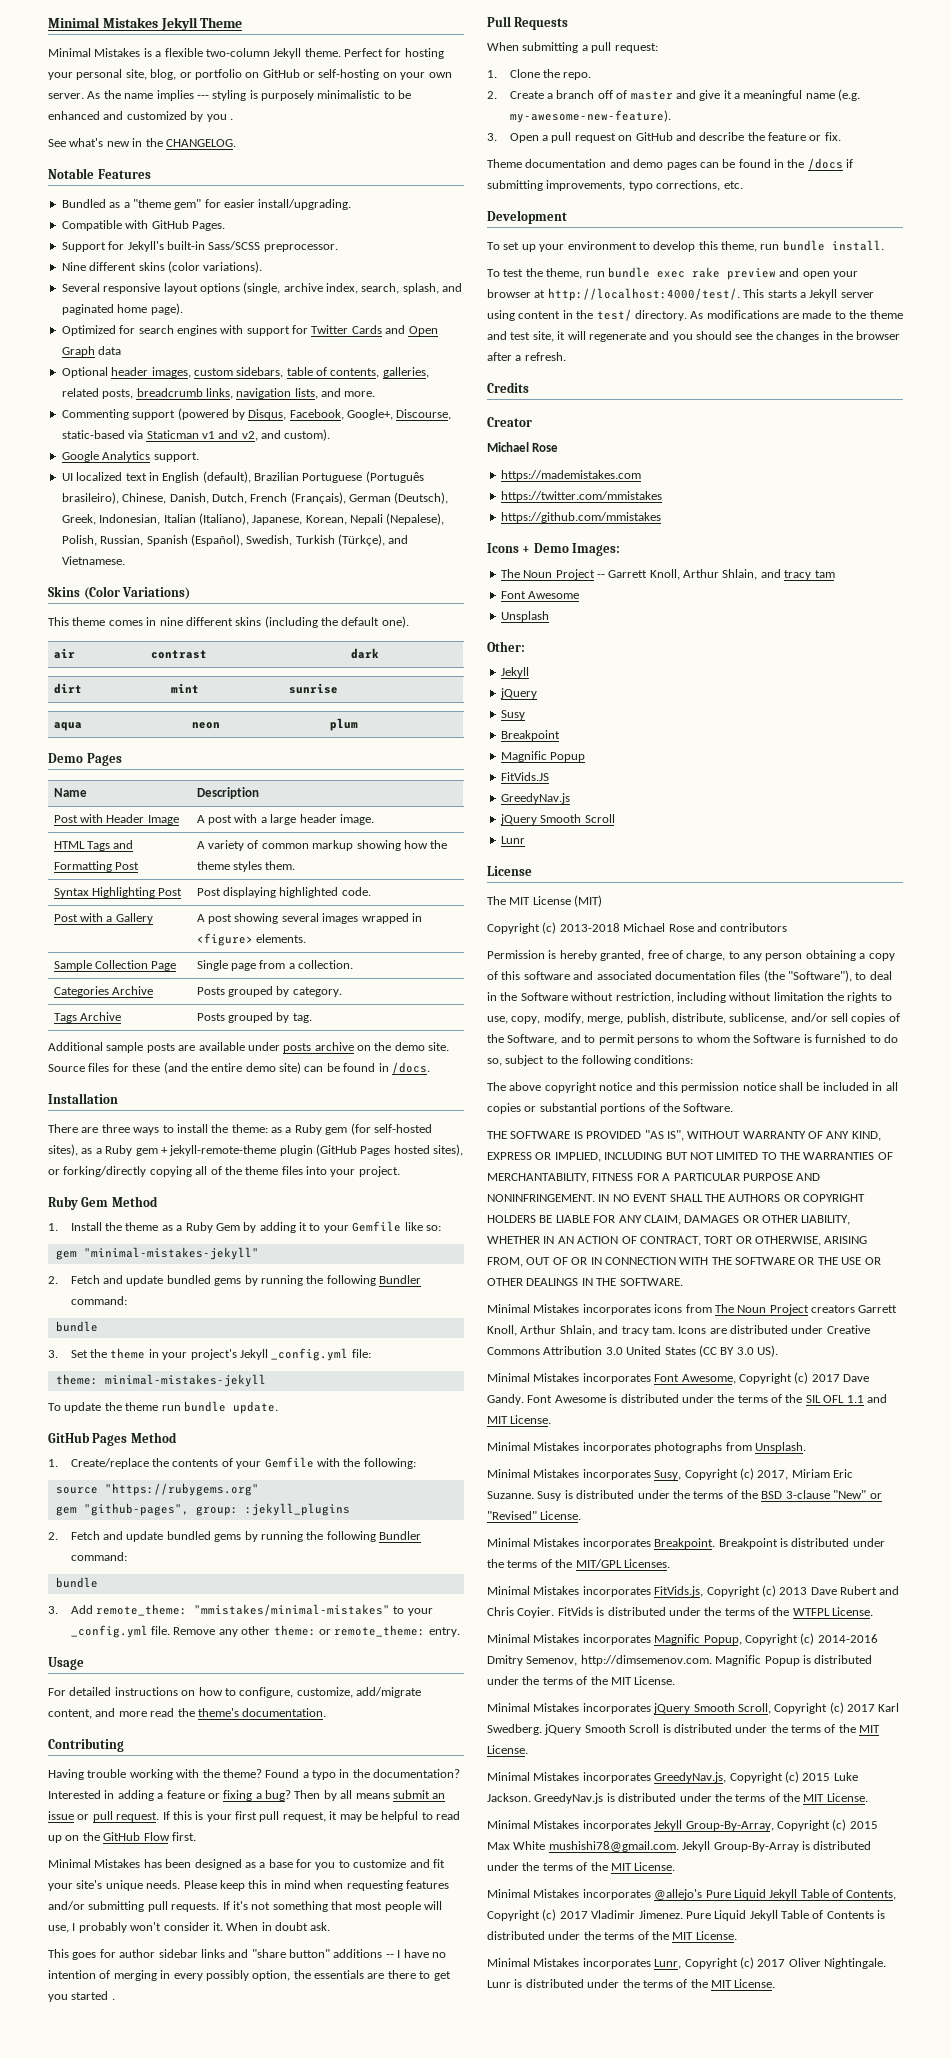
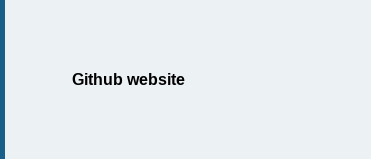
- Minimal Mistakes Jekyll Theme
- Minimal Mistakes is a flexible two-column Jekyll theme. Perfect for hosting your personal site, blog, or portfolio on GitHub or self-hosting on your own server. As the name implies --- styling is purposely minimalistic to be enhanced and customized by you .
- See what's new in the CHANGELOG.
- Notable Features
- Bundled as a "theme gem" for easier install/upgrading.
- Compatible with GitHub Pages.
- Support for Jekyll's built-in Sass/SCSS preprocessor.
- Nine different skins (color variations).
- Several responsive layout options (single, archive index, search, splash, and paginated home page).
- Optimized for search engines with support for Twitter Cards and Open Graph data
- Optional header images, custom sidebars, table of contents, galleries, related posts, breadcrumb links, navigation lists, and more.
- Commenting support (powered by Disqus, Facebook, Google+, Discourse, static-based via Staticman v1 and v2, and custom).
- Google Analytics support.
- UI localized text in English (default), Brazilian Portuguese (Português brasileiro), Chinese, Danish, Dutch, French (Français), German (Deutsch), Greek, Indonesian, Italian (Italiano), Japanese, Korean, Nepali (Nepalese), Polish, Russian, Spanish (Español), Swedish, Turkish (Türkçe), and Vietnamese.
- Skins (Color Variations)
- This theme comes in nine different skins (including the default one).
- air | contrast | dark
- dirt | mint | sunrise
- aqua | neon | plum
- Demo Pages
- Name | Description
- Post with Header Image | A post with a large header image.
- HTML Tags and Formatting Post | A variety of common markup showing how the theme styles them.
- Syntax Highlighting Post | Post displaying highlighted code.
- Post with a Gallery | A post showing several images wrapped in <figure> elements.
- Sample Collection Page | Single page from a collection.
- Categories Archive | Posts grouped by category.
- Tags Archive | Posts grouped by tag.
- Additional sample posts are available under posts archive on the demo site. Source files for these (and the entire demo site) can be found in /docs.
- Installation
- There are three ways to install the theme: as a Ruby gem (for self-hosted sites), as a Ruby gem + jekyll-remote-theme plugin (GitHub Pages hosted sites), or forking/directly copying all of the theme files into your project.
- Ruby Gem Method
- 1. Install the theme as a Ruby Gem by adding it to your Gemfile like so:
- gem "minimal-mistakes-jekyll"
- 2. Fetch and update bundled gems by running the following Bundler command:
- bundle
- 3. Set the theme in your project's Jekyll _config.yml file:
- theme: minimal-mistakes-jekyll
- To update the theme run bundle update.
- GitHub Pages Method
- 1. Create/replace the contents of your Gemfile with the following:
- source "https://rubygems.org"
- gem "github-pages", group: :jekyll_plugins
- 2. Fetch and update bundled gems by running the following Bundler command:
- bundle
- 3. Add remote_theme: "mmistakes/minimal-mistakes" to your _config.yml file. Remove any other theme: or remote_theme: entry.
- Usage
- For detailed instructions on how to configure, customize, add/migrate content, and more read the theme's documentation.
- Contributing
- Having trouble working with the theme? Found a typo in the documentation? Interested in adding a feature or fixing a bug? Then by all means submit an issue or pull request. If this is your first pull request, it may be helpful to read up on the GitHub Flow first.
- Minimal Mistakes has been designed as a base for you to customize and fit your site's unique needs. Please keep this in mind when requesting features and/or submitting pull requests. If it's not something that most people will use, I probably won't consider it. When in doubt ask.
- This goes for author sidebar links and "share button" additions -- I have no intention of merging in every possibly option, the essentials are there to get you started .
- Pull Requests
- When submitting a pull request:
- 1. Clone the repo.
- 2. Create a branch off of master and give it a meaningful name (e.g. my-awesome-new-feature).
- 3. Open a pull request on GitHub and describe the feature or fix.
- Theme documentation and demo pages can be found in the /docs if submitting improvements, typo corrections, etc.
- Development
- To set up your environment to develop this theme, run bundle install.
- To test the theme, run bundle exec rake preview and open your browser at http://localhost:4000/test/. This starts a Jekyll server using content in the test/ directory. As modifications are made to the theme and test site, it will regenerate and you should see the changes in the browser after a refresh.
- Credits
- Creator
- Michael Rose
- https://mademistakes.com
- https://twitter.com/mmistakes
- https://github.com/mmistakes
- Icons + Demo Images:
- The Noun Project -- Garrett Knoll, Arthur Shlain, and tracy tam
- Font Awesome
- Unsplash
- Other:
- Jekyll
- jQuery
- Susy
- Breakpoint
- Magnific Popup
- FitVids.JS
- GreedyNav.js
- jQuery Smooth Scroll
- Lunr
- License
- The MIT License (MIT)
- Copyright (c) 2013-2018 Michael Rose and contributors
- Permission is hereby granted, free of charge, to any person obtaining a copy of this software and associated documentation files (the "Software"), to deal in the Software without restriction, including without limitation the rights to use, copy, modify, merge, publish, distribute, sublicense, and/or sell copies of the Software, and to permit persons to whom the Software is furnished to do so, subject to the following conditions:
- The above copyright notice and this permission notice shall be included in all copies or substantial portions of the Software.
- THE SOFTWARE IS PROVIDED "AS IS", WITHOUT WARRANTY OF ANY KIND, EXPRESS OR IMPLIED, INCLUDING BUT NOT LIMITED TO THE WARRANTIES OF MERCHANTABILITY, FITNESS FOR A PARTICULAR PURPOSE AND NONINFRINGEMENT. IN NO EVENT SHALL THE AUTHORS OR COPYRIGHT HOLDERS BE LIABLE FOR ANY CLAIM, DAMAGES OR OTHER LIABILITY, WHETHER IN AN ACTION OF CONTRACT, TORT OR OTHERWISE, ARISING FROM, OUT OF OR IN CONNECTION WITH THE SOFTWARE OR THE USE OR OTHER DEALINGS IN THE SOFTWARE.
- Minimal Mistakes incorporates icons from The Noun Project creators Garrett Knoll, Arthur Shlain, and tracy tam. Icons are distributed under Creative Commons Attribution 3.0 United States (CC BY 3.0 US).
- Minimal Mistakes incorporates Font Awesome, Copyright (c) 2017 Dave Gandy. Font Awesome is distributed under the terms of the SIL OFL 1.1 and MIT License.
- Minimal Mistakes incorporates photographs from Unsplash.
- Minimal Mistakes incorporates Susy, Copyright (c) 2017, Miriam Eric Suzanne. Susy is distributed under the terms of the BSD 3-clause "New" or "Revised" License.
- Minimal Mistakes incorporates Breakpoint. Breakpoint is distributed under the terms of the MIT/GPL Licenses.
- Minimal Mistakes incorporates FitVids.js, Copyright (c) 2013 Dave Rubert and Chris Coyier. FitVids is distributed under the terms of the WTFPL License.
- Minimal Mistakes incorporates Magnific Popup, Copyright (c) 2014-2016 Dmitry Semenov, http://dimsemenov.com. Magnific Popup is distributed under the terms of the MIT License.
- Minimal Mistakes incorporates jQuery Smooth Scroll, Copyright (c) 2017 Karl Swedberg. jQuery Smooth Scroll is distributed under the terms of the MIT License.
- Minimal Mistakes incorporates GreedyNav.js, Copyright (c) 2015 Luke Jackson. GreedyNav.js is distributed under the terms of the MIT License.
- Minimal Mistakes incorporates Jekyll Group-By-Array, Copyright (c) 2015 Max White mushishi78@gmail.com. Jekyll Group-By-Array is distributed under the terms of the MIT License.
- Minimal Mistakes incorporates @allejo's Pure Liquid Jekyll Table of Contents, Copyright (c) 2017 Vladimir Jimenez. Pure Liquid Jekyll Table of Contents is distributed under the terms of the MIT License.
- Minimal Mistakes incorporates Lunr, Copyright (c) 2017 Oliver Nightingale. Lunr is distributed under the terms of the MIT License.
+ Github website

